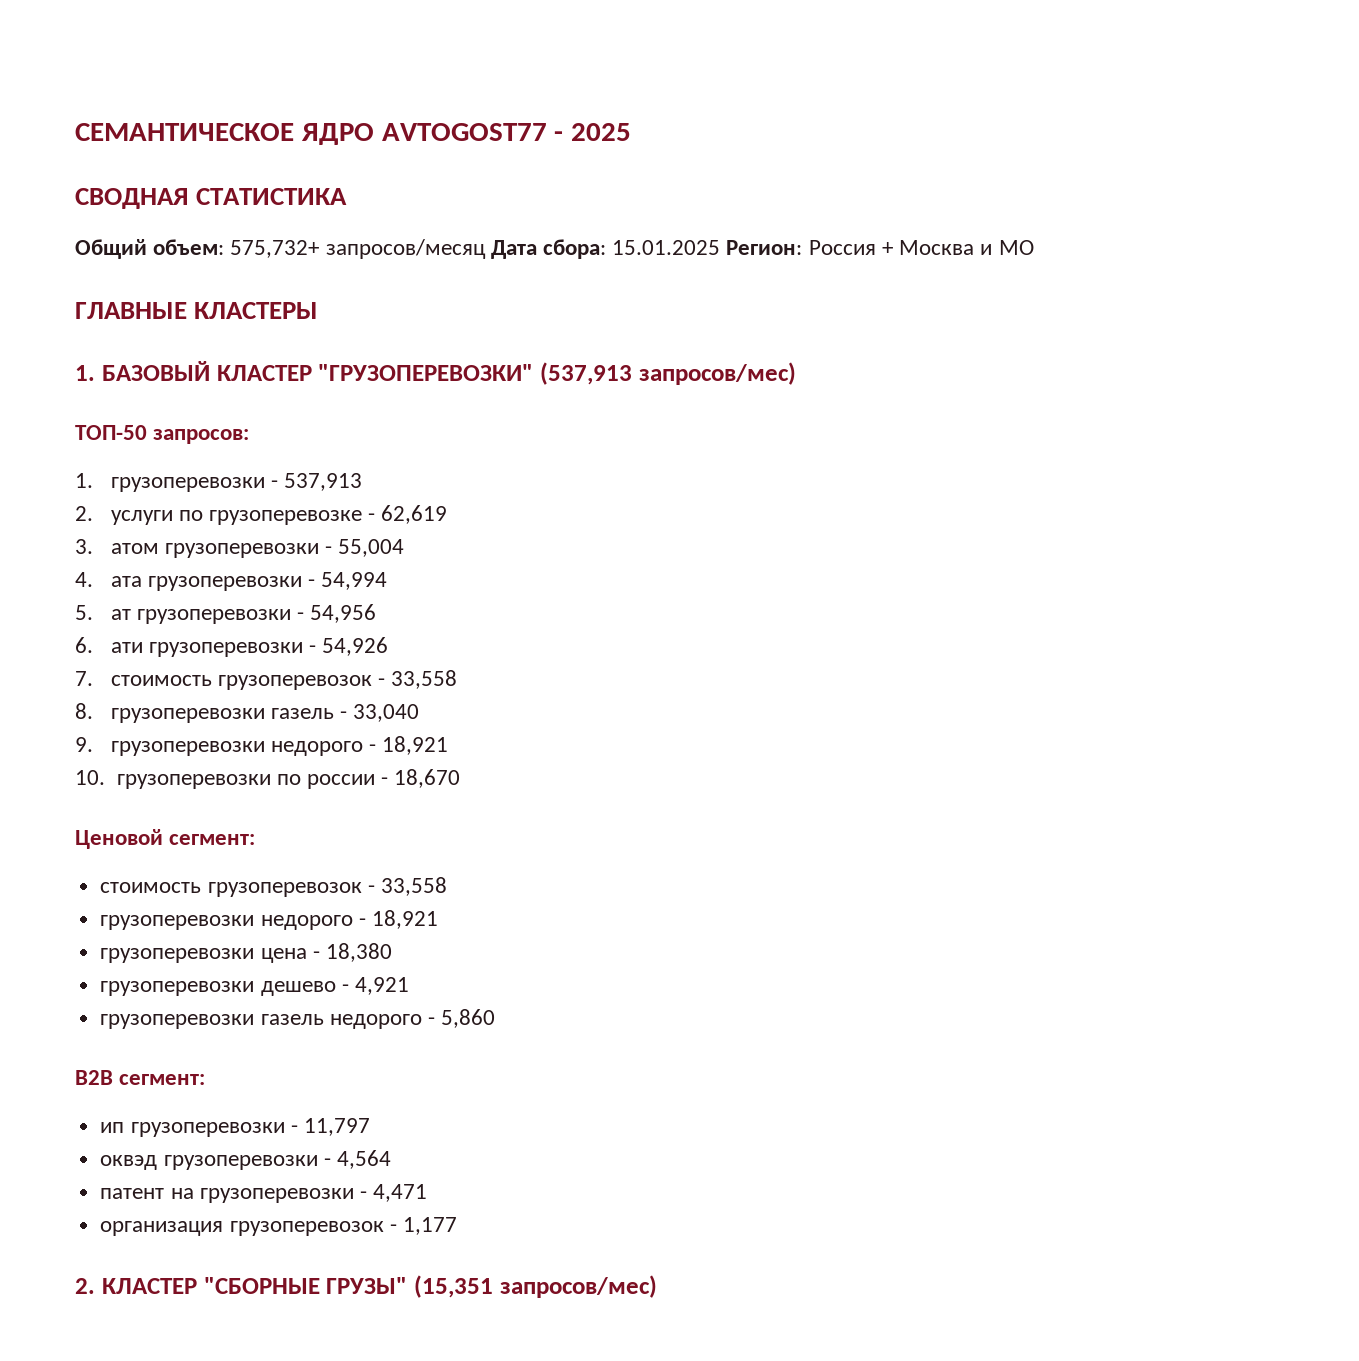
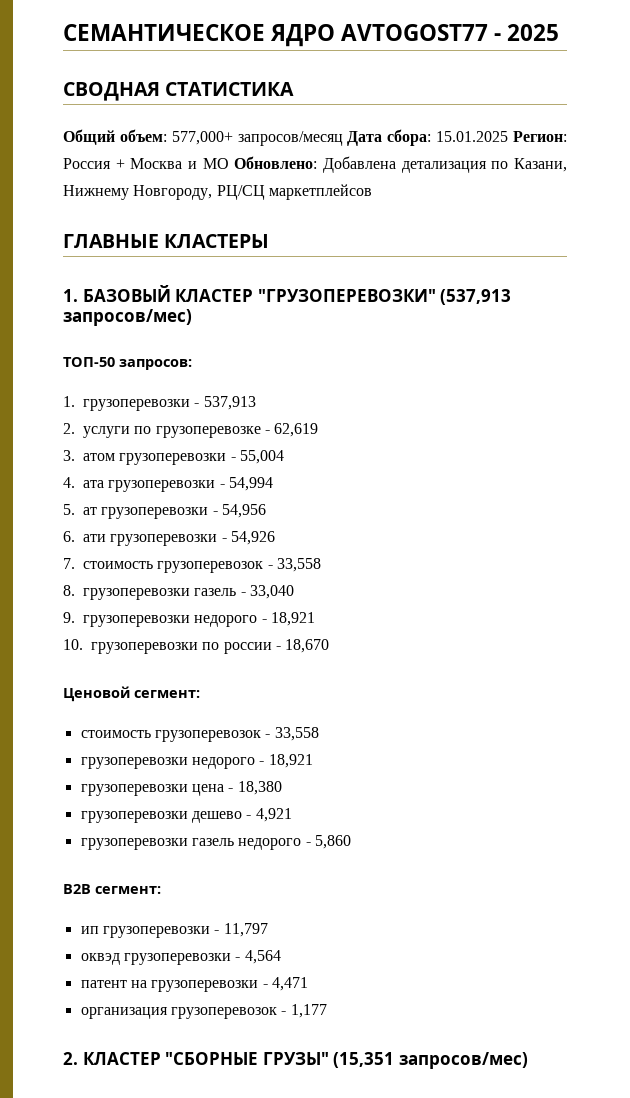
- Общий объем: 575,732+ запросов/месяц Дата сбора: 15.01.2025 Регион: Россия + Москва и МО
+ Общий объем: 577,000+ запросов/месяц Дата сбора: 15.01.2025 Регион: Россия + Москва и МО Обновлено: Добавлена детализация по Казани, Нижнему Новгороду, РЦ/СЦ маркетплейсов

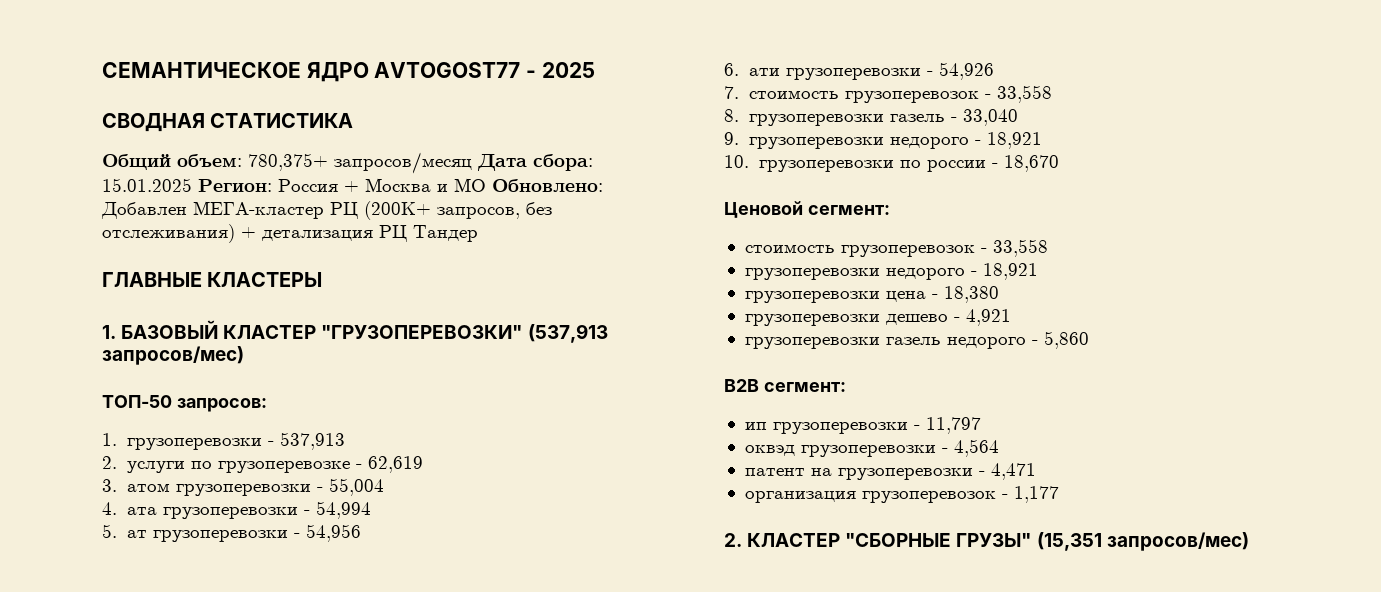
- Общий объем: 577,000+ запросов/месяц Дата сбора: 15.01.2025 Регион: Россия + Москва и МО Обновлено: Добавлена детализация по Казани, Нижнему Новгороду, РЦ/СЦ маркетплейсов
+ Общий объем: 780,375+ запросов/месяц Дата сбора: 15.01.2025 Регион: Россия + Москва и МО Обновлено: Добавлен МЕГА-кластер РЦ (200К+ запросов, без отслеживания) + детализация РЦ Тандер

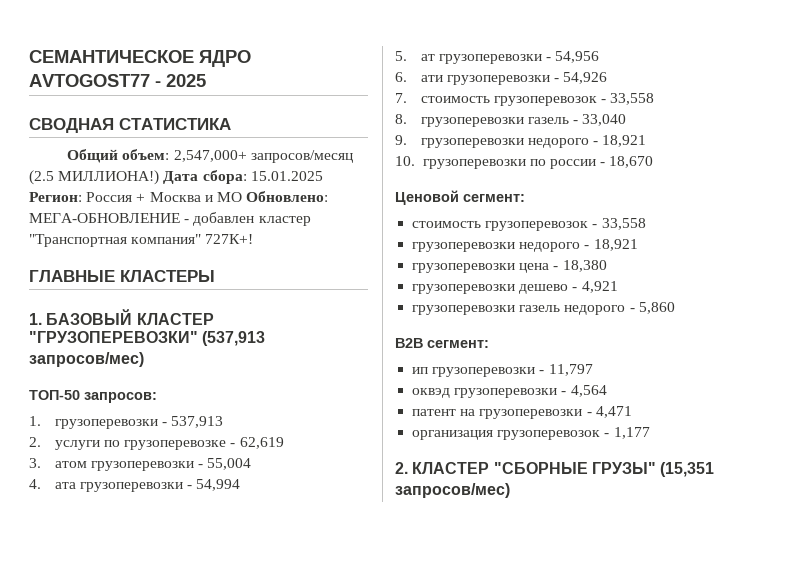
- Общий объем: 780,375+ запросов/месяц Дата сбора: 15.01.2025 Регион: Россия + Москва и МО Обновлено: Добавлен МЕГА-кластер РЦ (200К+ запросов, без отслеживания) + детализация РЦ Тандер
+ Общий объем: 2,547,000+ запросов/месяц (2.5 МИЛЛИОНА!) Дата сбора: 15.01.2025 Регион: Россия + Москва и МО Обновлено: МЕГА-ОБНОВЛЕНИЕ - добавлен кластер "Транспортная компания" 727К+!

